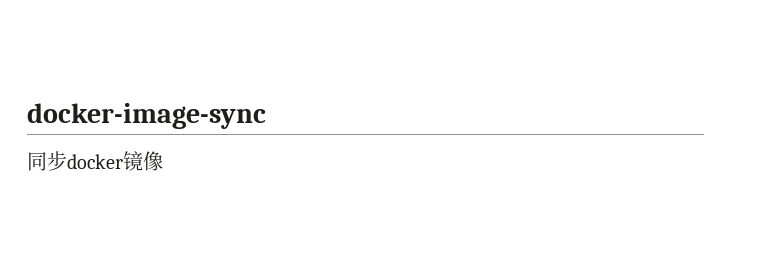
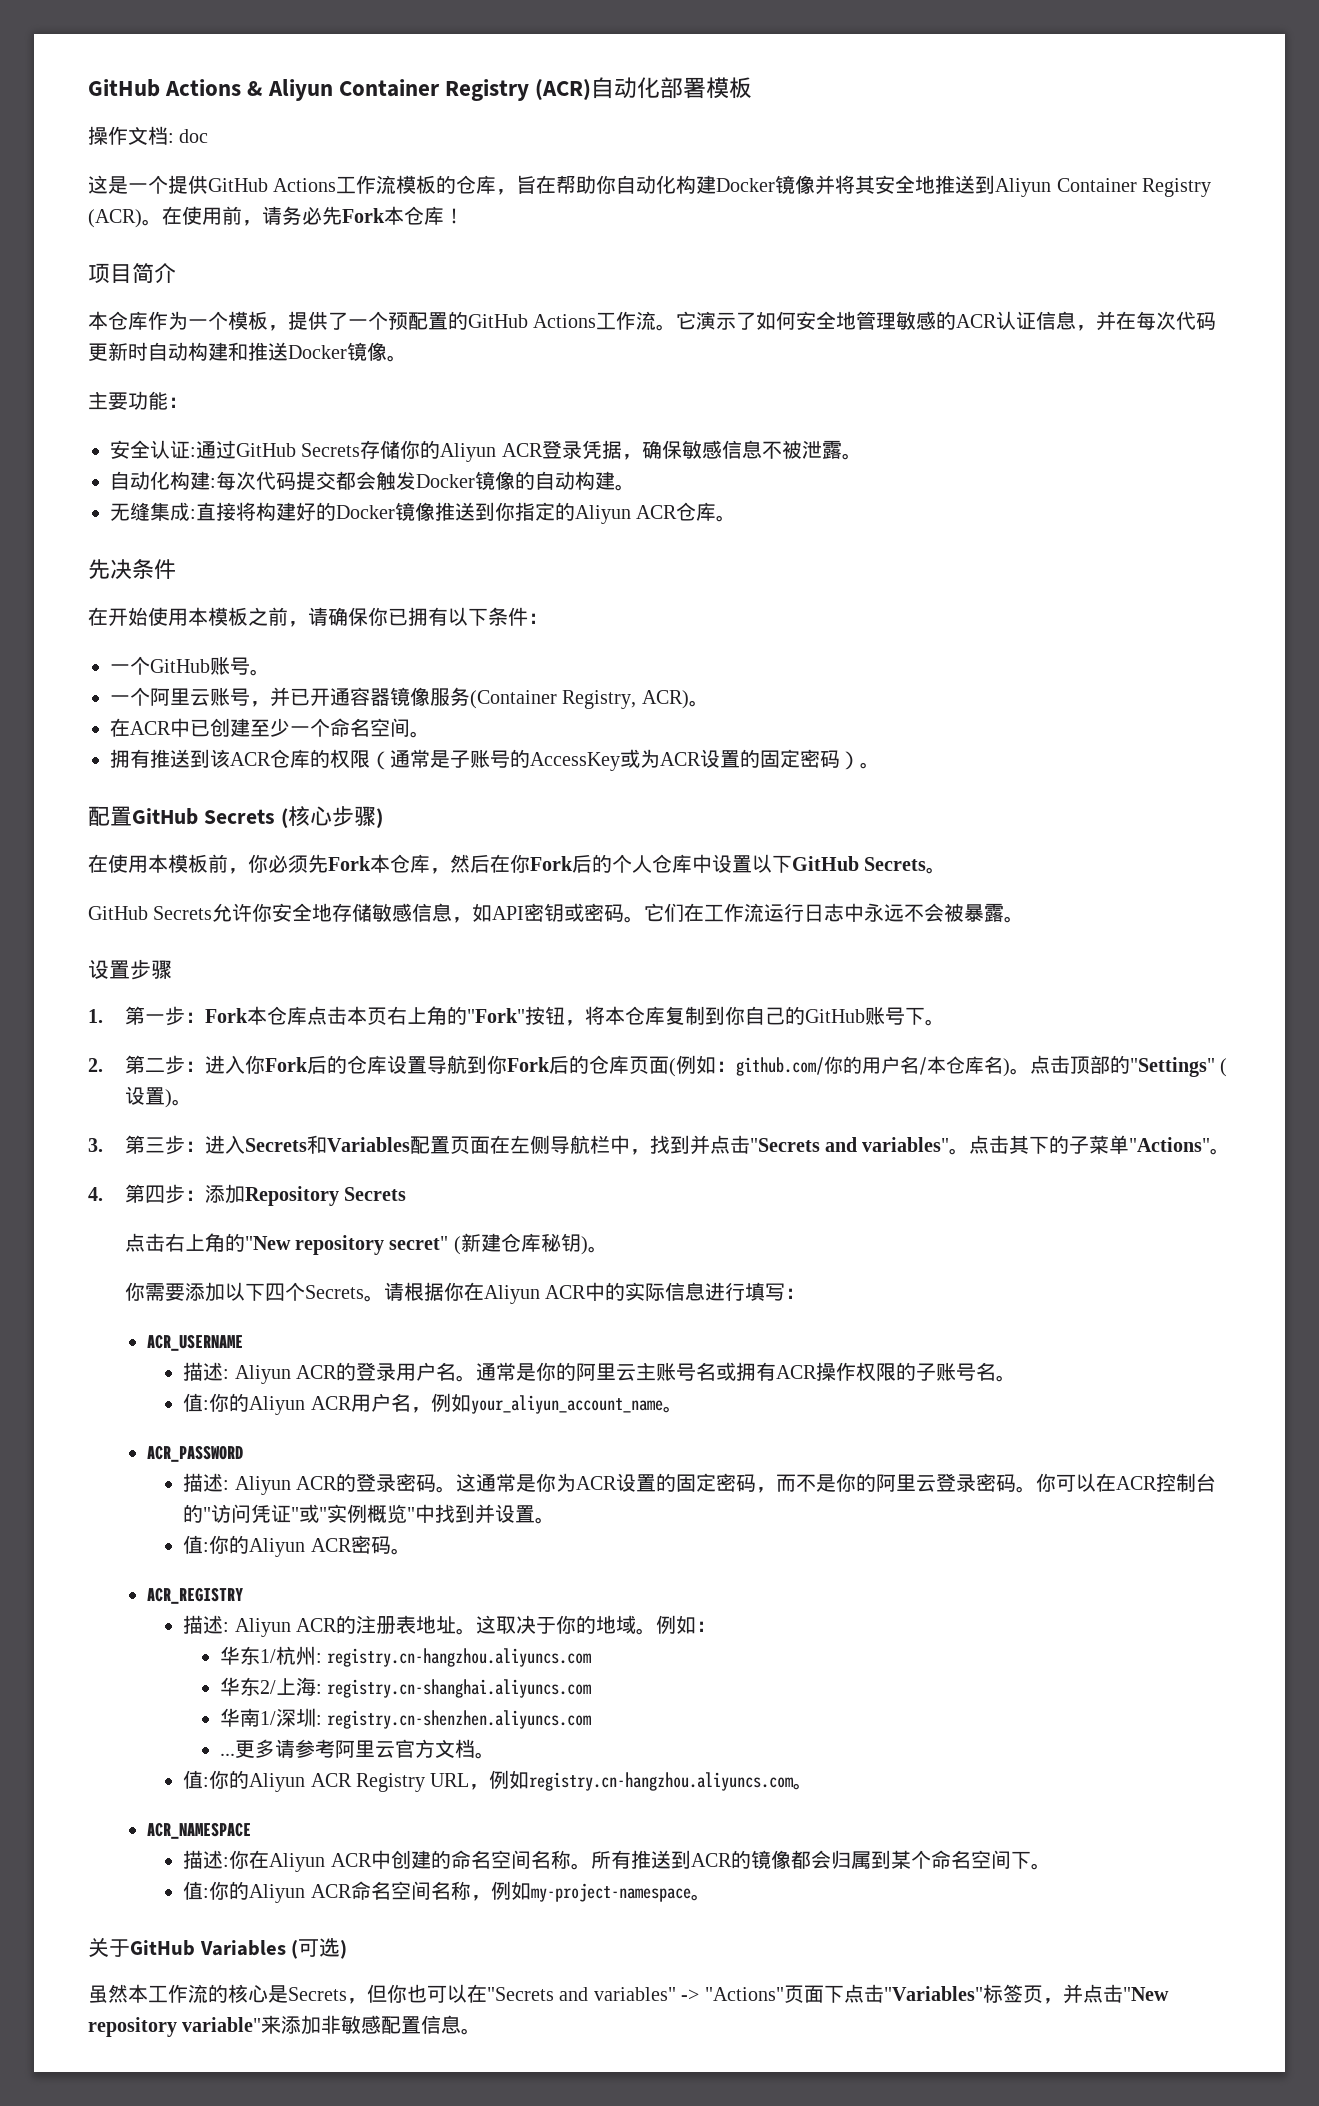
- docker-image-sync
- 同步docker镜像
+ GitHub Actions & Aliyun Container Registry (ACR)自动化部署模板
+ 操作文档: doc
+ 这是一个提供GitHub Actions工作流模板的仓库，旨在帮助你自动化构建Docker镜像并将其安全地推送到Aliyun Container Registry (ACR)。在使用前，请务必先Fork本仓库！
+ 项目简介
+ 本仓库作为一个模板，提供了一个预配置的GitHub Actions工作流。它演示了如何安全地管理敏感的ACR认证信息，并在每次代码更新时自动构建和推送Docker镜像。
+ 主要功能：
+ 安全认证:通过GitHub Secrets存储你的Aliyun ACR登录凭据，确保敏感信息不被泄露。
+ 自动化构建:每次代码提交都会触发Docker镜像的自动构建。
+ 无缝集成:直接将构建好的Docker镜像推送到你指定的Aliyun ACR仓库。
+ 先决条件
+ 在开始使用本模板之前，请确保你已拥有以下条件：
+ 一个GitHub账号。
+ 一个阿里云账号，并已开通容器镜像服务(Container Registry, ACR)。
+ 在ACR中已创建至少一个命名空间。
+ 拥有推送到该ACR仓库的权限（通常是子账号的AccessKey或为ACR设置的固定密码）。
+ 配置GitHub Secrets (核心步骤)
+ 在使用本模板前，你必须先Fork本仓库，然后在你Fork后的个人仓库中设置以下GitHub Secrets。
+ GitHub Secrets允许你安全地存储敏感信息，如API密钥或密码。它们在工作流运行日志中永远不会被暴露。
+ 设置步骤
+ 1.第一步：Fork本仓库点击本页右上角的"Fork"按钮，将本仓库复制到你自己的GitHub账号下。
+ 2.第二步：进入你Fork后的仓库设置导航到你Fork后的仓库页面(例如：github.com/你的用户名/本仓库名)。点击顶部的"Settings" (设置)。
+ 3.第三步：进入Secrets和Variables配置页面在左侧导航栏中，找到并点击"Secrets and variables"。点击其下的子菜单"Actions"。
+ 4.第四步：添加Repository Secrets
+ 点击右上角的"New repository secret" (新建仓库秘钥)。
+ 你需要添加以下四个Secrets。请根据你在Aliyun ACR中的实际信息进行填写：
+ ACR_USERNAME
+ 描述: Aliyun ACR的登录用户名。通常是你的阿里云主账号名或拥有ACR操作权限的子账号名。
+ 值:你的Aliyun ACR用户名，例如your_aliyun_account_name。
+ ACR_PASSWORD
+ 描述: Aliyun ACR的登录密码。这通常是你为ACR设置的固定密码，而不是你的阿里云登录密码。你可以在ACR控制台的"访问凭证"或"实例概览"中找到并设置。
+ 值:你的Aliyun ACR密码。
+ ACR_REGISTRY
+ 描述: Aliyun ACR的注册表地址。这取决于你的地域。例如：
+ 华东1/杭州: registry.cn-hangzhou.aliyuncs.com
+ 华东2/上海: registry.cn-shanghai.aliyuncs.com
+ 华南1/深圳: registry.cn-shenzhen.aliyuncs.com
+ ...更多请参考阿里云官方文档。
+ 值:你的Aliyun ACR Registry URL，例如registry.cn-hangzhou.aliyuncs.com。
+ ACR_NAMESPACE
+ 描述:你在Aliyun ACR中创建的命名空间名称。所有推送到ACR的镜像都会归属到某个命名空间下。
+ 值:你的Aliyun ACR命名空间名称，例如my-project-namespace。
+ 关于GitHub Variables (可选)
+ 虽然本工作流的核心是Secrets，但你也可以在"Secrets and variables" -> "Actions"页面下点击"Variables"标签页，并点击"New repository variable"来添加非敏感配置信息。

